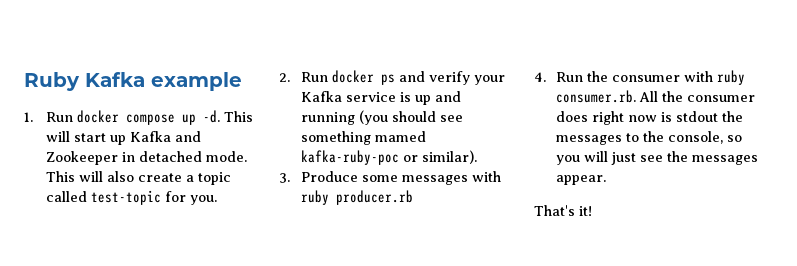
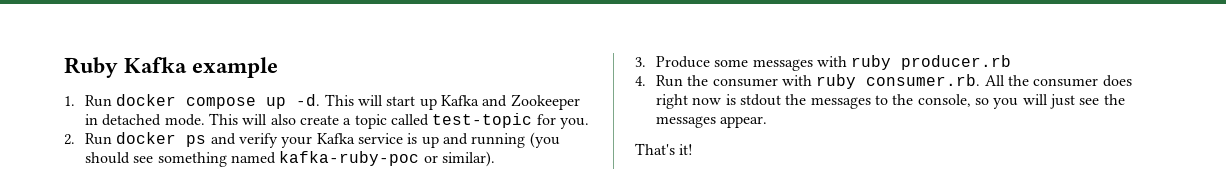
- 2. Run docker ps and verify your Kafka service is up and running (you should see something mamed kafka-ruby-poc or similar).
+ 2. Run docker ps and verify your Kafka service is up and running (you should see something named kafka-ruby-poc or similar).

